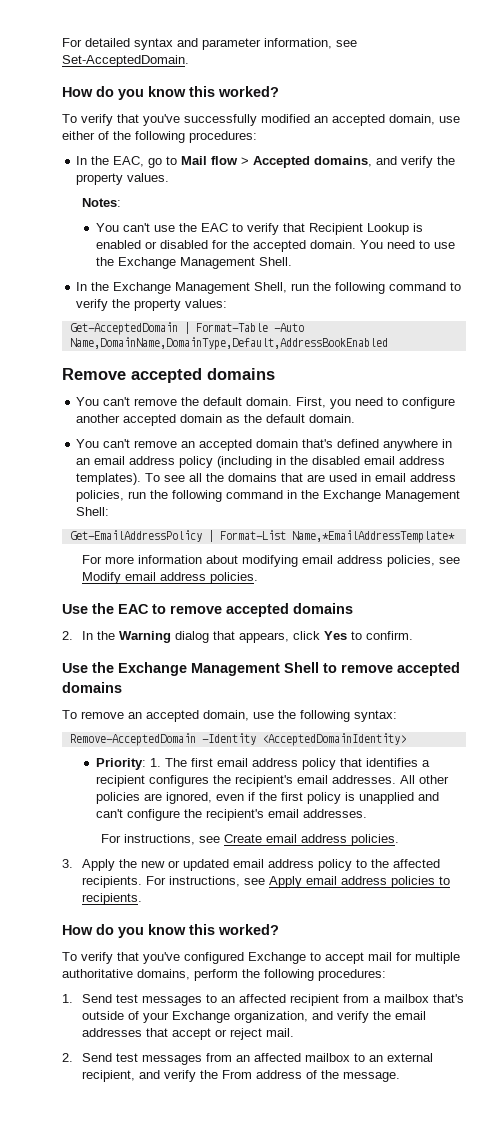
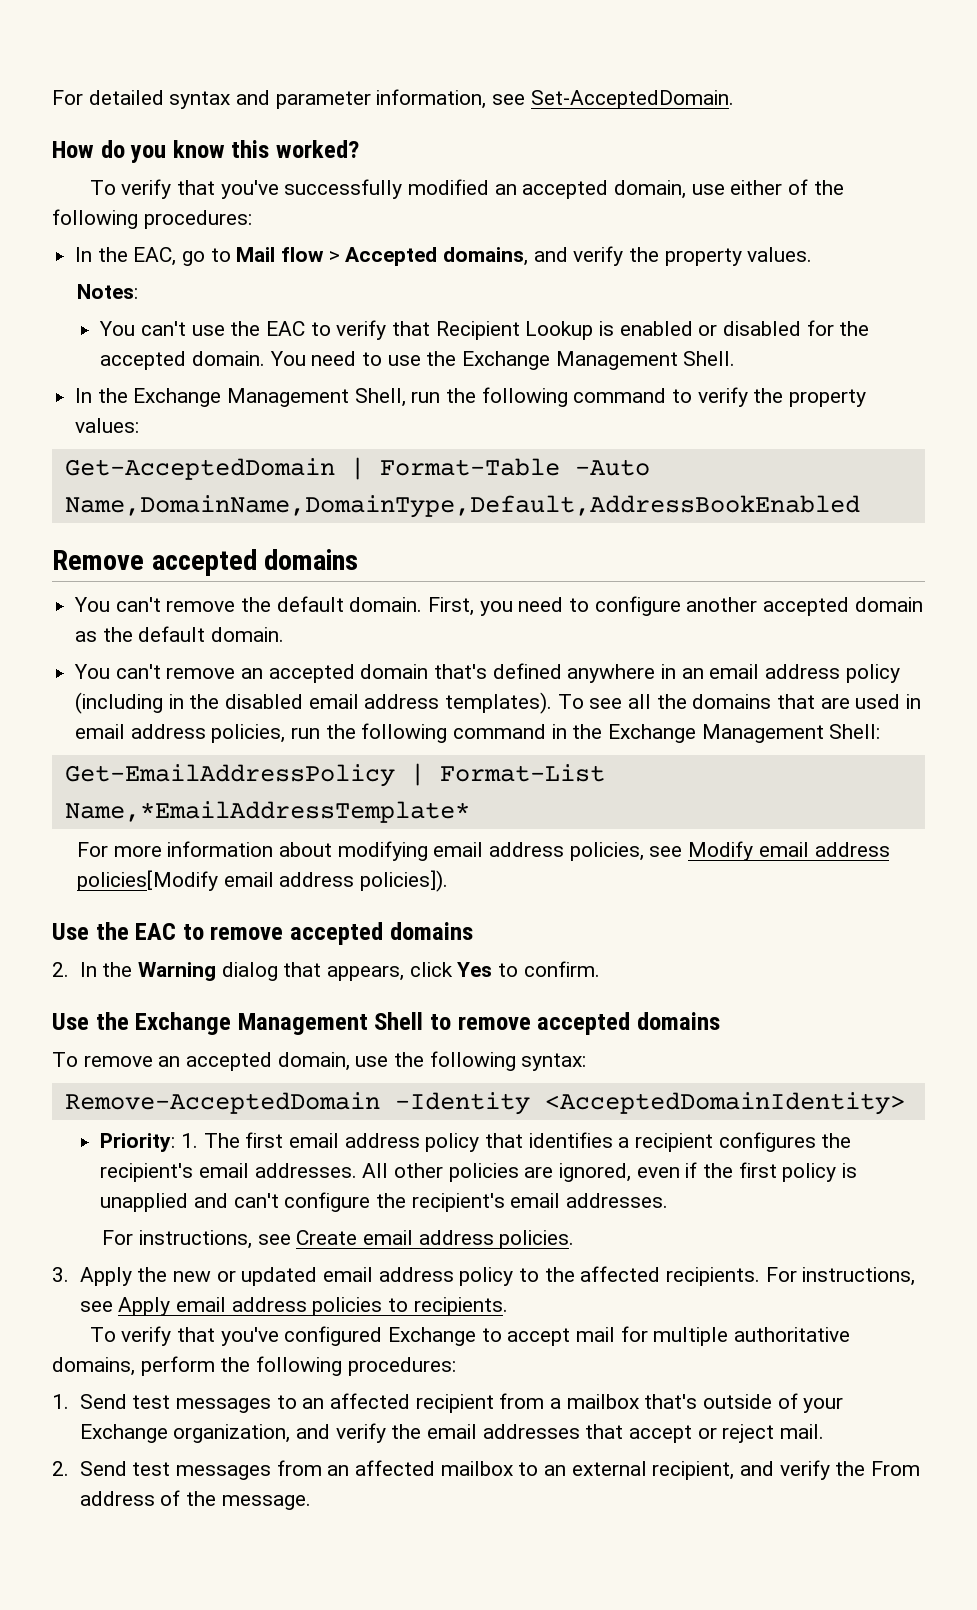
- For more information about modifying email address policies, see Modify email address policies.
+ For more information about modifying email address policies, see Modify email address policies[Modify email address policies]).
  For instructions, see Apply email address policies to recipients.
- How do you know this worked?

